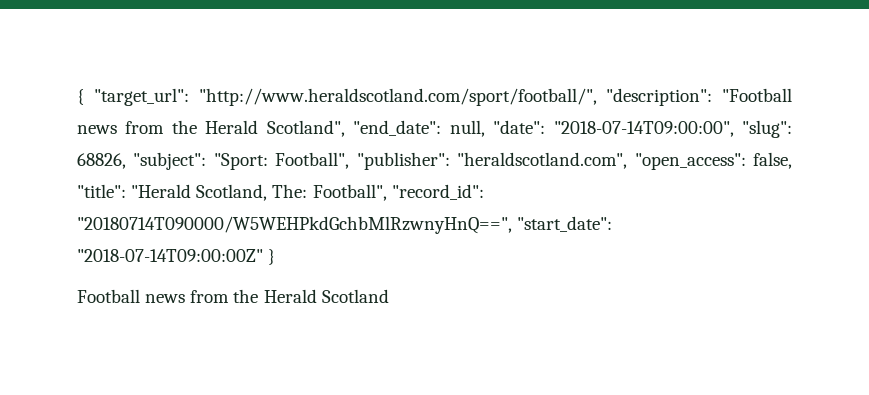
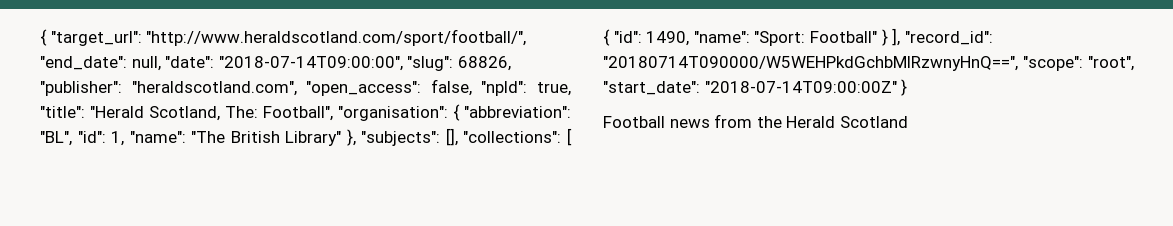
- { "target_url": "http://www.heraldscotland.com/sport/football/", "description": "Football news from the Herald Scotland", "end_date": null, "date": "2018-07-14T09:00:00", "slug": 68826, "subject": "Sport: Football", "publisher": "heraldscotland.com", "open_access": false, "title": "Herald Scotland, The: Football", "record_id": "20180714T090000/W5WEHPkdGchbMlRzwnyHnQ==", "start_date": "2018-07-14T09:00:00Z" }
+ { "target_url": "http://www.heraldscotland.com/sport/football/", "end_date": null, "date": "2018-07-14T09:00:00", "slug": 68826, "publisher": "heraldscotland.com", "open_access": false, "npld": true, "title": "Herald Scotland, The: Football", "organisation": { "abbreviation": "BL", "id": 1, "name": "The British Library" }, "subjects": [], "collections": [ { "id": 1490, "name": "Sport: Football" } ], "record_id": "20180714T090000/W5WEHPkdGchbMlRzwnyHnQ==", "scope": "root", "start_date": "2018-07-14T09:00:00Z" }

